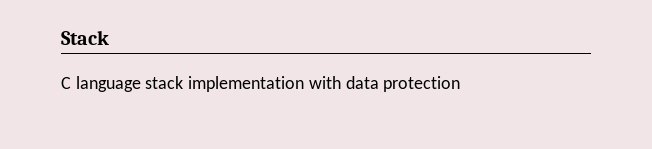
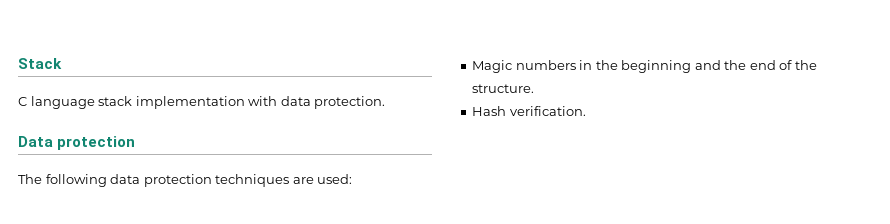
- C language stack implementation with data protection
+ C language stack implementation with data protection.
+ Data protection
+ The following data protection techniques are used:
+ Magic numbers in the beginning and the end of the structure.
+ Hash verification.

